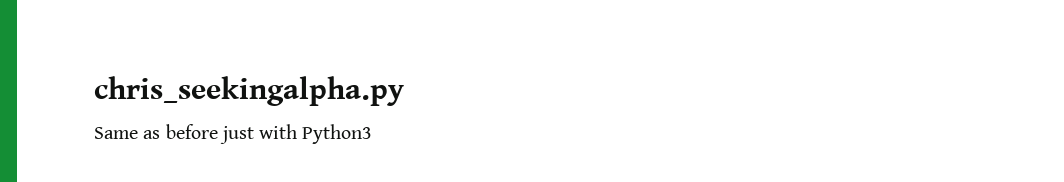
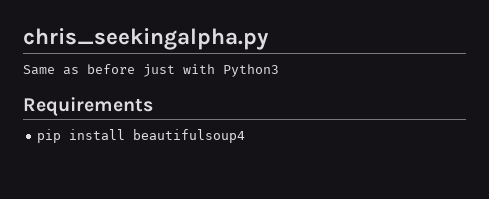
+ Requirements
+ pip install beautifulsoup4

